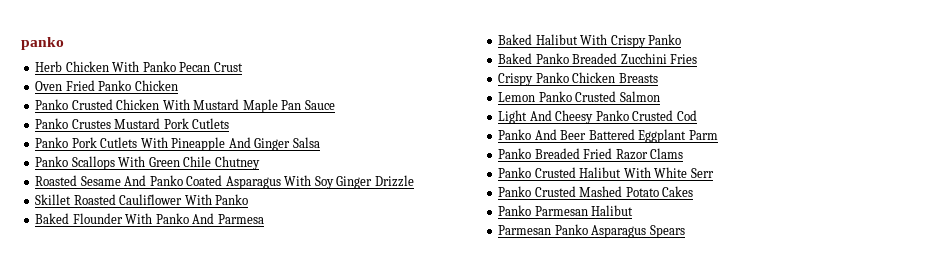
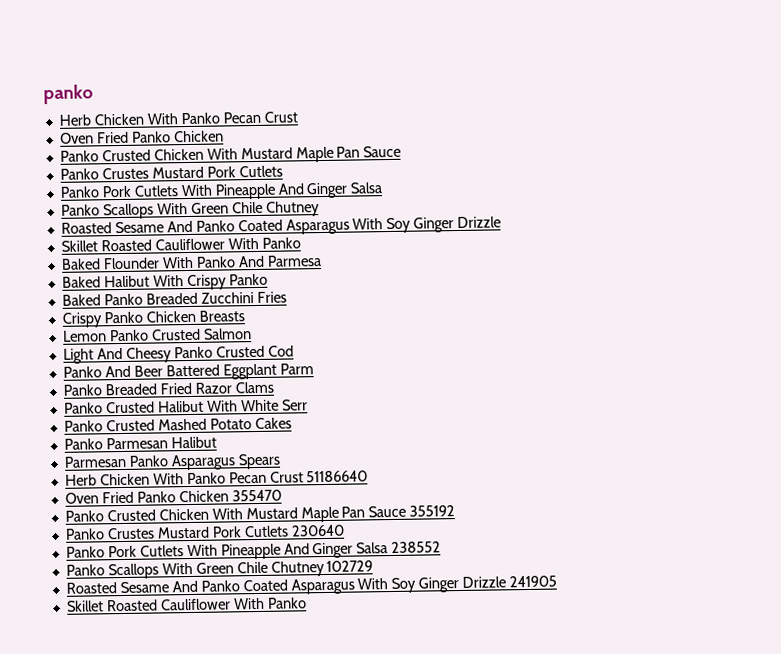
+ Herb Chicken With Panko Pecan Crust 51186640
+ Oven Fried Panko Chicken 355470
+ Panko Crusted Chicken With Mustard Maple Pan Sauce 355192
+ Panko Crustes Mustard Pork Cutlets 230640
+ Panko Pork Cutlets With Pineapple And Ginger Salsa 238552
+ Panko Scallops With Green Chile Chutney 102729
+ Roasted Sesame And Panko Coated Asparagus With Soy Ginger Drizzle 241905
+ Skillet Roasted Cauliflower With Panko

